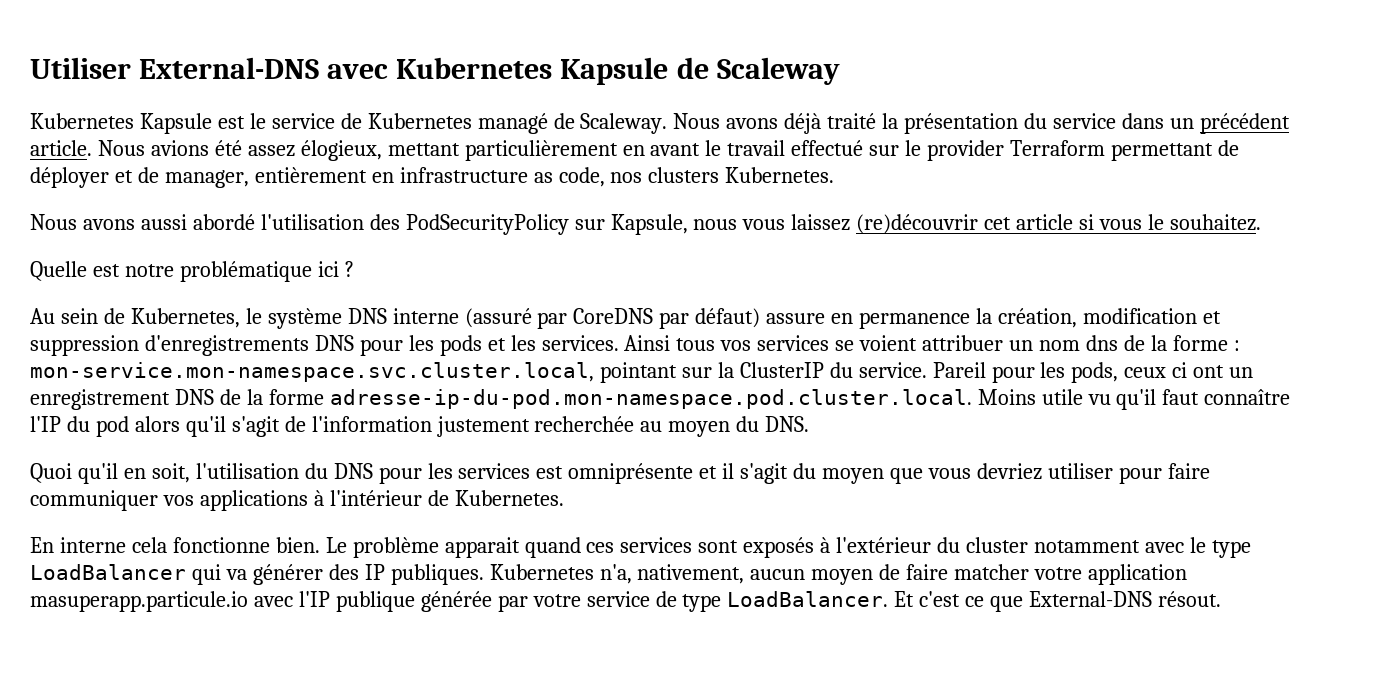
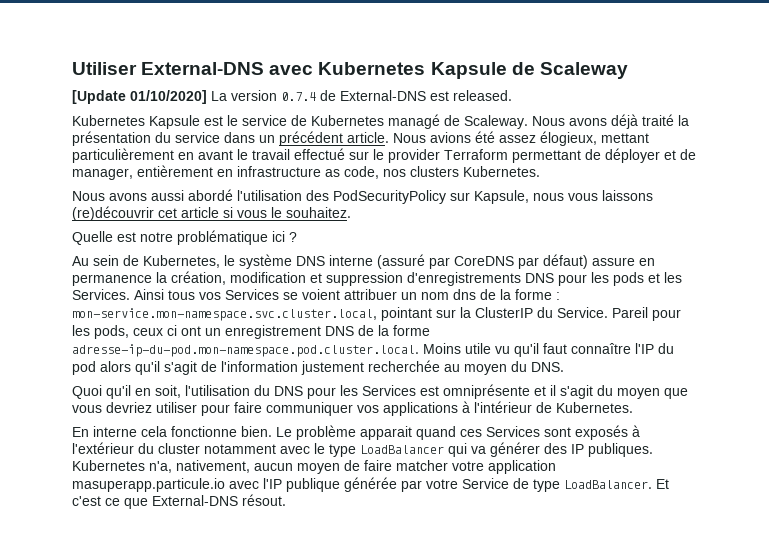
+ [Update 01/10/2020] La version 0.7.4 de External-DNS est released.
- Nous avons aussi abordé l'utilisation des PodSecurityPolicy sur Kapsule, nous vous laissez (re)découvrir cet article si vous le souhaitez.
+ Nous avons aussi abordé l'utilisation des PodSecurityPolicy sur Kapsule, nous vous laissons (re)découvrir cet article si vous le souhaitez.
- Au sein de Kubernetes, le système DNS interne (assuré par CoreDNS par défaut) assure en permanence la création, modification et suppression d'enregistrements DNS pour les pods et les services.
+ Au sein de Kubernetes, le système DNS interne (assuré par CoreDNS par défaut) assure en permanence la création, modification et suppression d'enregistrements DNS pour les pods et les Services.
- Ainsi tous vos services se voient attribuer un nom dns de la forme : mon-service.mon-namespace.svc.cluster.local, pointant sur la ClusterIP du service.
+ Ainsi tous vos Services se voient attribuer un nom dns de la forme : mon-service.mon-namespace.svc.cluster.local, pointant sur la ClusterIP du Service.
- Quoi qu'il en soit, l'utilisation du DNS pour les services est omniprésente et il s'agit du moyen que vous devriez utiliser pour faire communiquer vos applications à l'intérieur de Kubernetes.
+ Quoi qu'il en soit, l'utilisation du DNS pour les Services est omniprésente et il s'agit du moyen que vous devriez utiliser pour faire communiquer vos applications à l'intérieur de Kubernetes.
- Le problème apparait quand ces services sont exposés à l'extérieur du cluster notamment avec le type LoadBalancer qui va générer des IP publiques.
+ Le problème apparait quand ces Services sont exposés à l'extérieur du cluster notamment avec le type LoadBalancer qui va générer des IP publiques.
- Kubernetes n'a, nativement, aucun moyen de faire matcher votre application masuperapp.particule.io avec l'IP publique générée par votre service de type LoadBalancer.
+ Kubernetes n'a, nativement, aucun moyen de faire matcher votre application masuperapp.particule.io avec l'IP publique générée par votre Service de type LoadBalancer.

